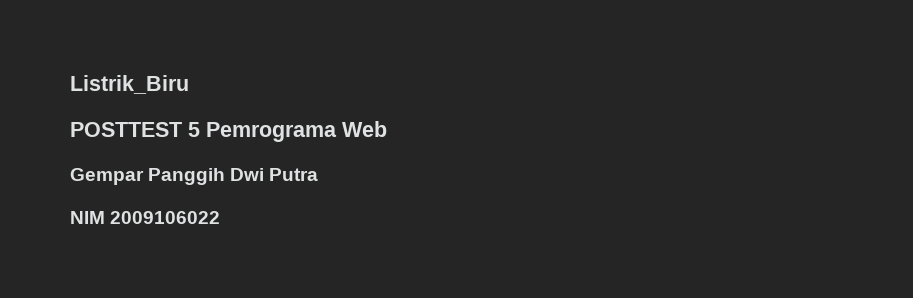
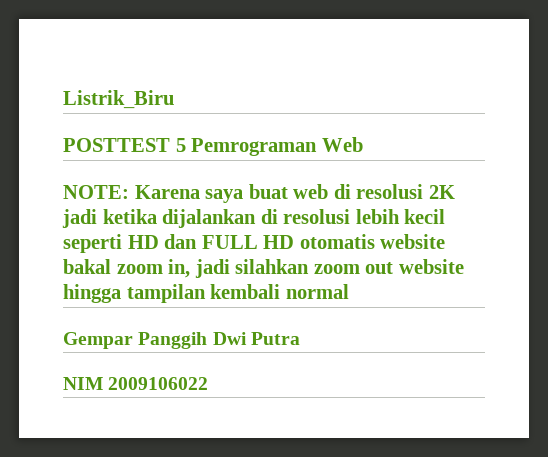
- POSTTEST 5 Pemrograma Web
+ POSTTEST 5 Pemrograman Web
+ NOTE: Karena saya buat web di resolusi 2K jadi ketika dijalankan di resolusi lebih kecil seperti HD dan FULL HD otomatis website bakal zoom in, jadi silahkan zoom out website hingga tampilan kembali normal

